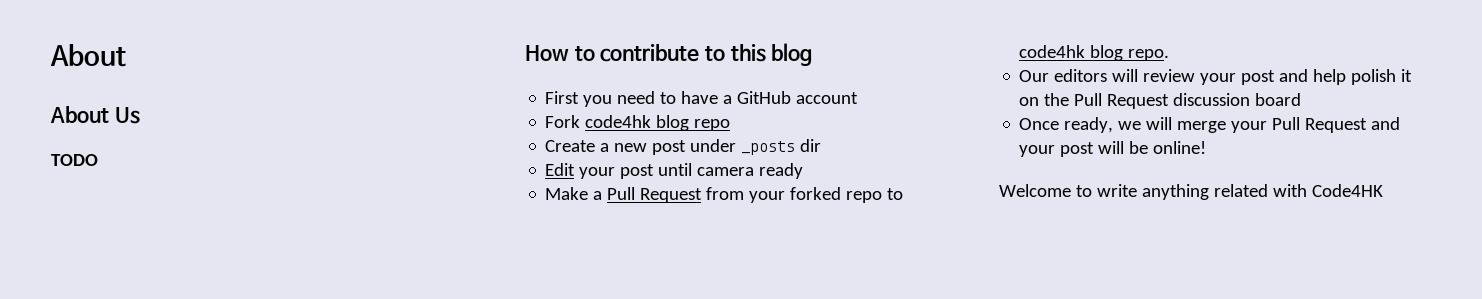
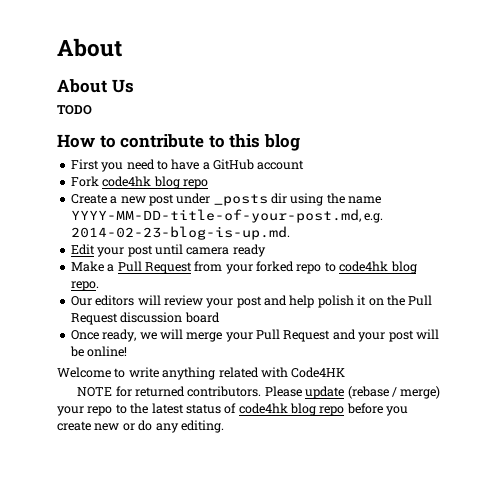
- Create a new post under _posts dir
+ Create a new post under _posts dir using the name YYYY-MM-DD-title-of-your-post.md, e.g. 2014-02-23-blog-is-up.md.
+ NOTE for returned contributors. Please update (rebase / merge) your repo to the latest status of code4hk blog repo before you create new or do any editing.

